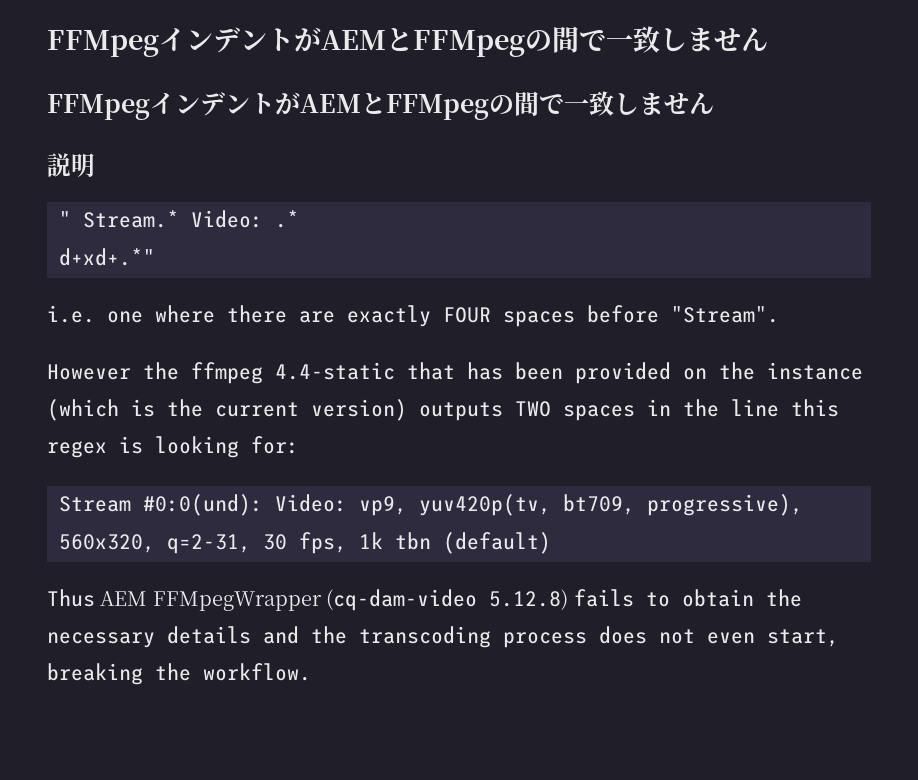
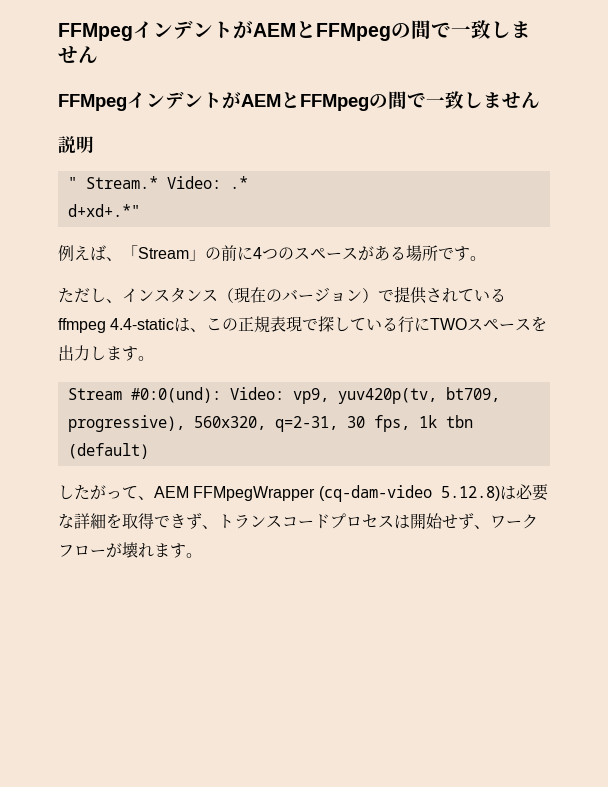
- i.e. one where there are exactly FOUR spaces before "Stream".
- However the ffmpeg 4.4-static that has been provided on the instance (which is the current version) outputs TWO spaces in the line this regex is looking for:
+ 例えば、「Stream」の前に4つのスペースがある場所です。
+ ただし、インスタンス（現在のバージョン）で提供されているffmpeg 4.4-staticは、この正規表現で探している行にTWOスペースを出力します。
- Thus AEM FFMpegWrapper (cq-dam-video 5.12.8) fails to obtain the necessary details and the transcoding process does not even start, breaking the workflow.
+ したがって、AEM FFMpegWrapper (cq-dam-video 5.12.8)は必要な詳細を取得できず、トランスコードプロセスは開始せず、ワークフローが壊れます。

